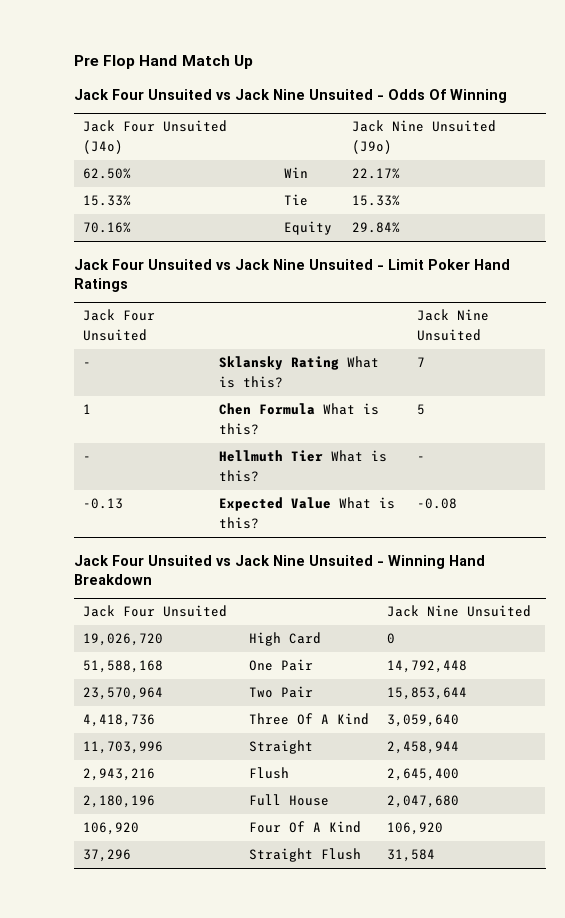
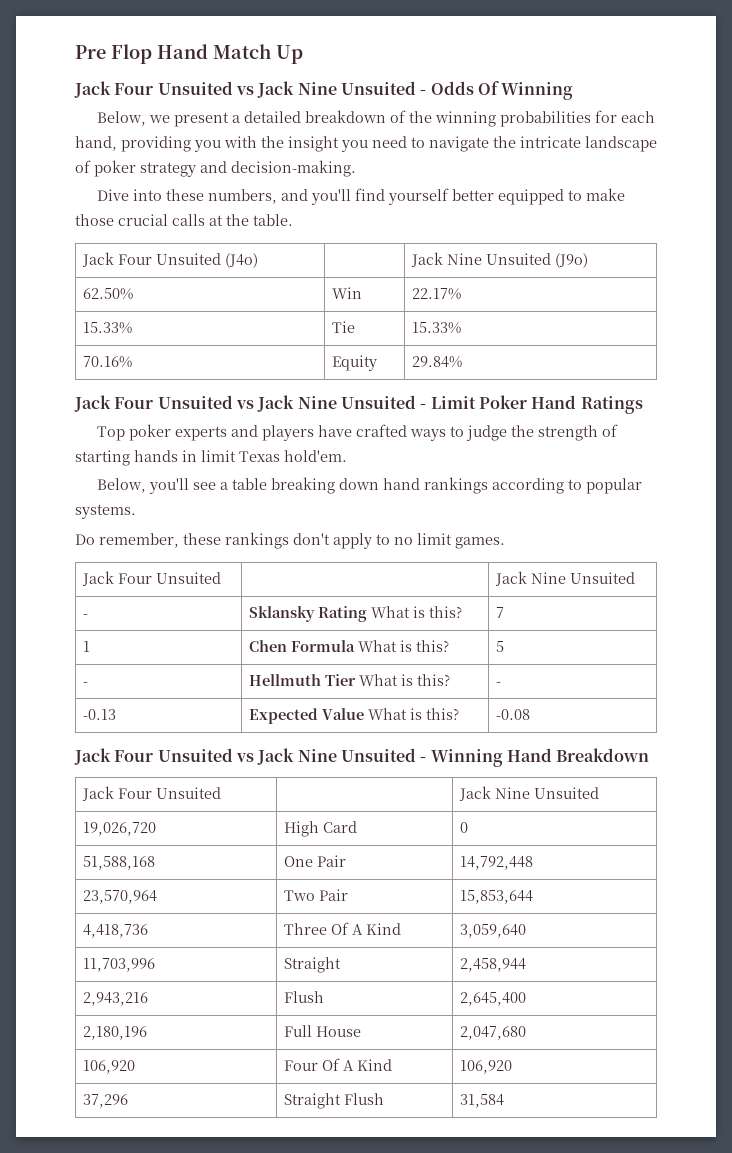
+ Below, we present a detailed breakdown of the winning probabilities for each hand, providing you with the insight you need to navigate the intricate landscape of poker strategy and decision-making.
+ Dive into these numbers, and you'll find yourself better equipped to make those crucial calls at the table.
+ Top poker experts and players have crafted ways to judge the strength of starting hands in limit Texas hold'em.
+ Below, you'll see a table breaking down hand rankings according to popular systems.
+ Do remember, these rankings don't apply to no limit games.

